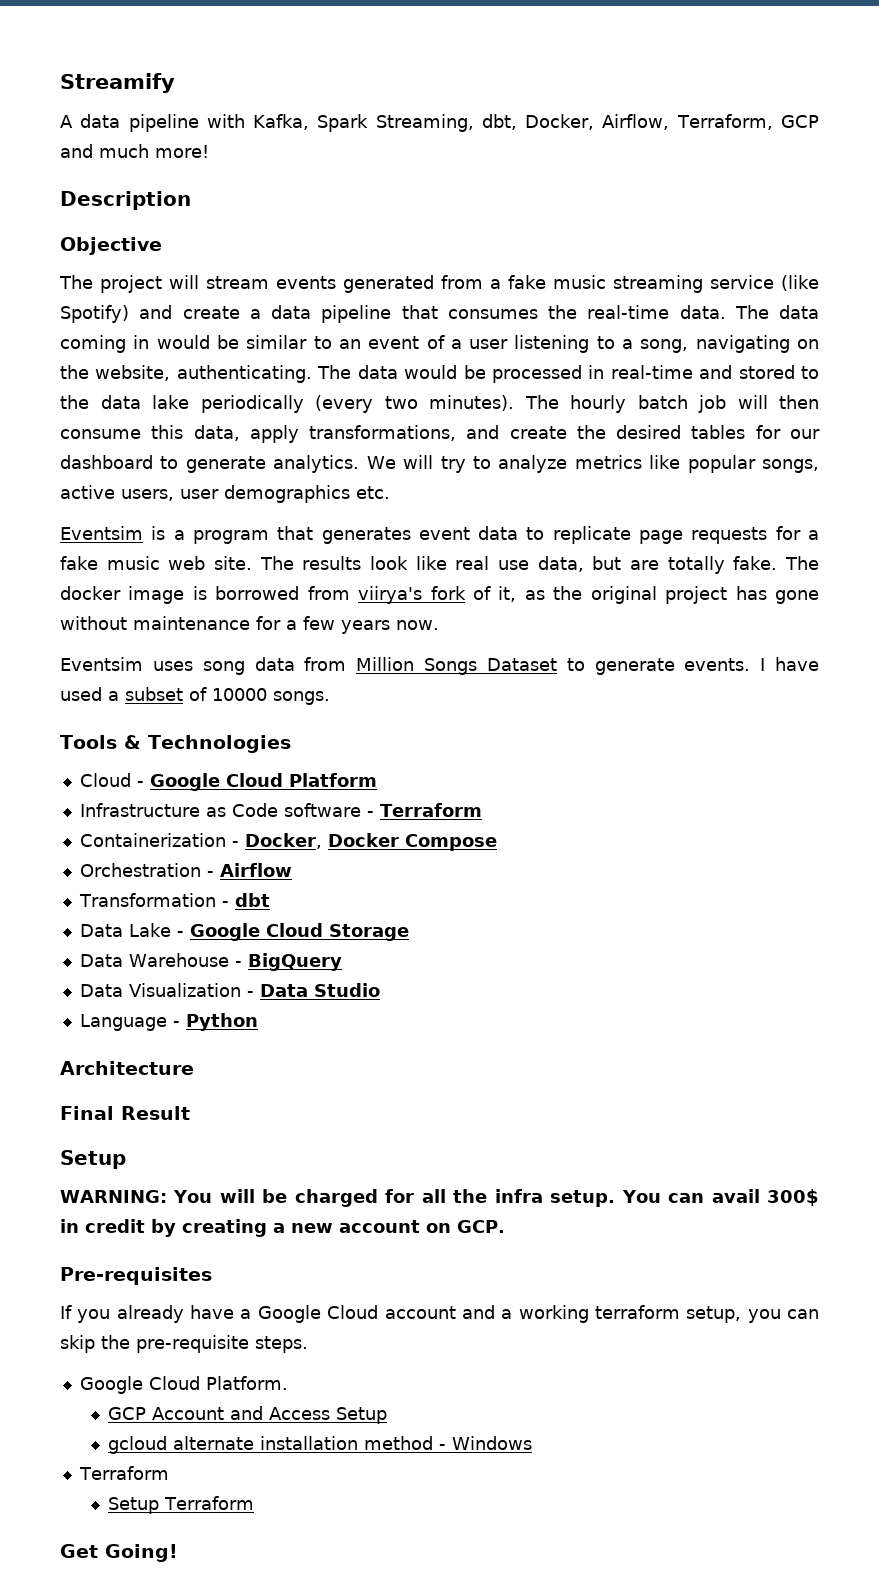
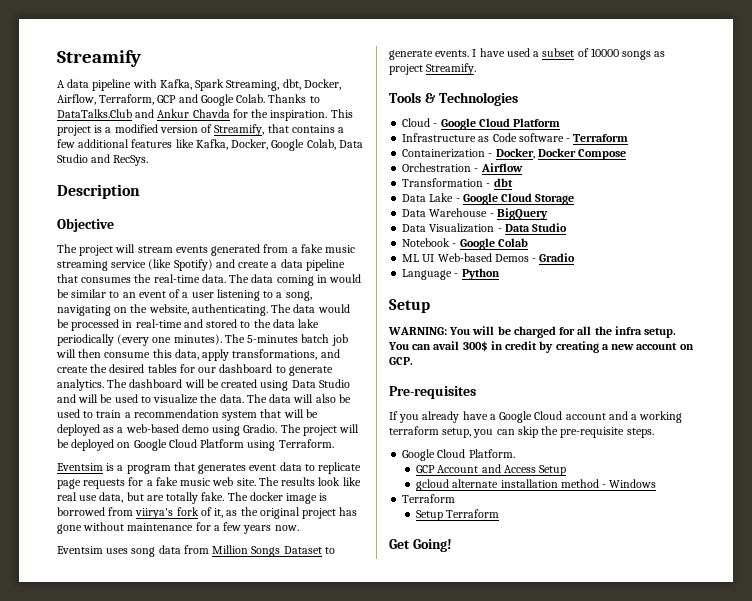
- A data pipeline with Kafka, Spark Streaming, dbt, Docker, Airflow, Terraform, GCP and much more!
+ A data pipeline with Kafka, Spark Streaming, dbt, Docker, Airflow, Terraform, GCP and Google Colab. Thanks to DataTalks.Club and Ankur Chavda for the inspiration. This project is a modified version of Streamify, that contains a few additional features like Kafka, Docker, Google Colab, Data Studio and RecSys.
- The data would be processed in real-time and stored to the data lake periodically (every two minutes).
+ The data would be processed in real-time and stored to the data lake periodically (every one minutes).
- The hourly batch job will then consume this data, apply transformations, and create the desired tables for our dashboard to generate analytics.
+ The 5-minutes batch job will then consume this data, apply transformations, and create the desired tables for our dashboard to generate analytics.
- We will try to analyze metrics like popular songs, active users, user demographics etc.
+ The dashboard will be created using Data Studio and will be used to visualize the data. The data will also be used to train a recommendation system that will be deployed as a web-based demo using Gradio. The project will be deployed on Google Cloud Platform using Terraform.
- I have used a subset of 10000 songs.
+ I have used a subset of 10000 songs as project Streamify.
+ Notebook - Google Colab
+ ML UI Web-based Demos - Gradio
- Architecture
- Final Result

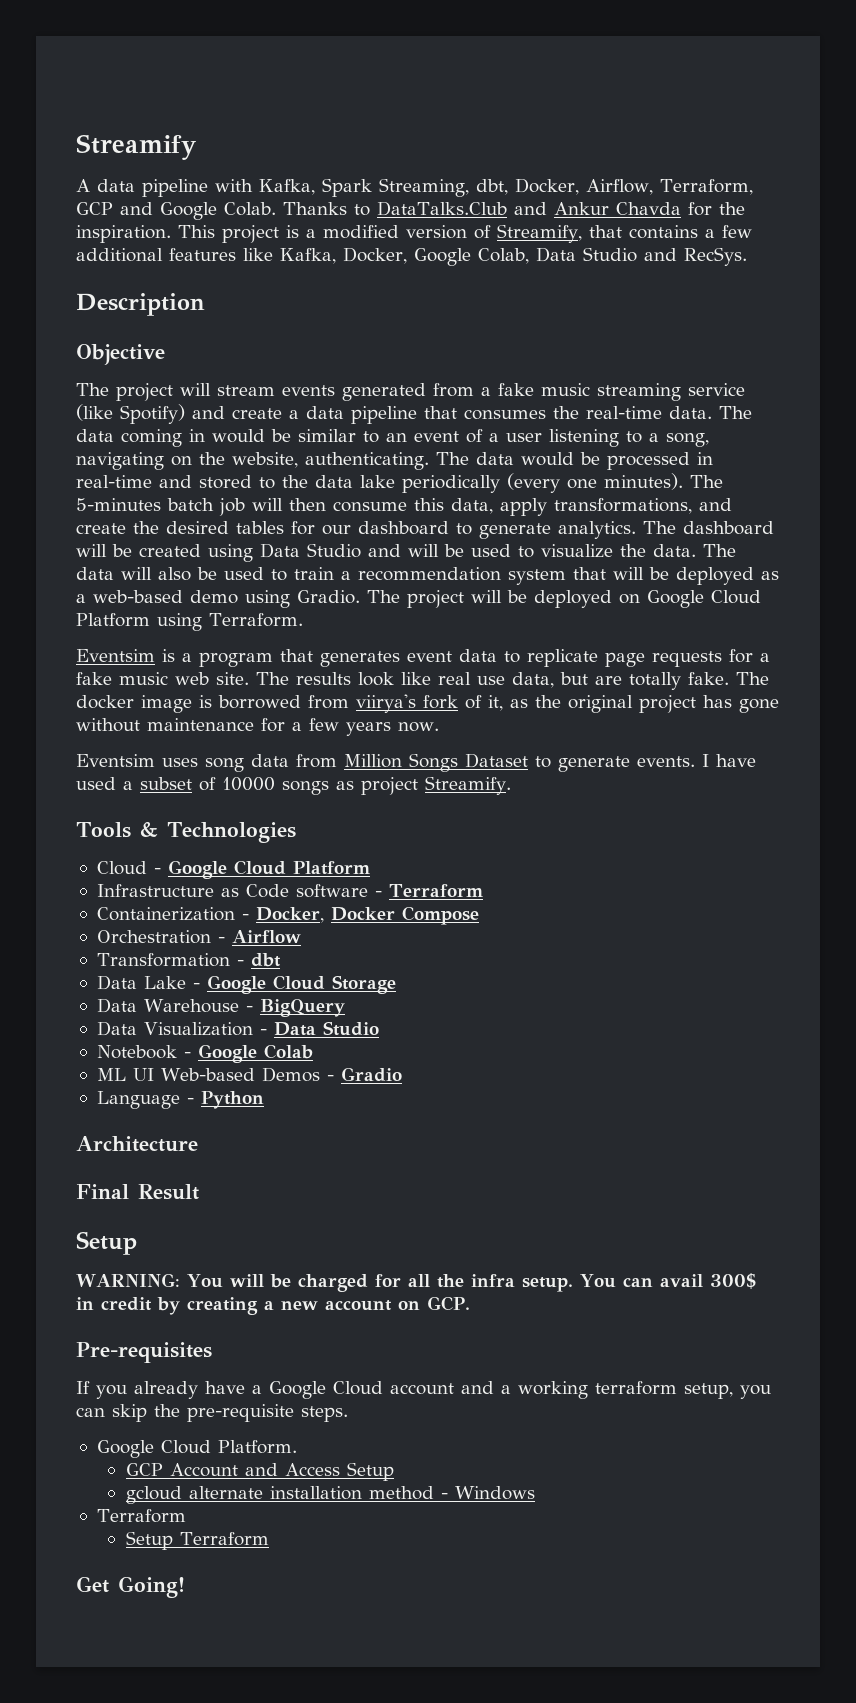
+ Architecture
+ Final Result

